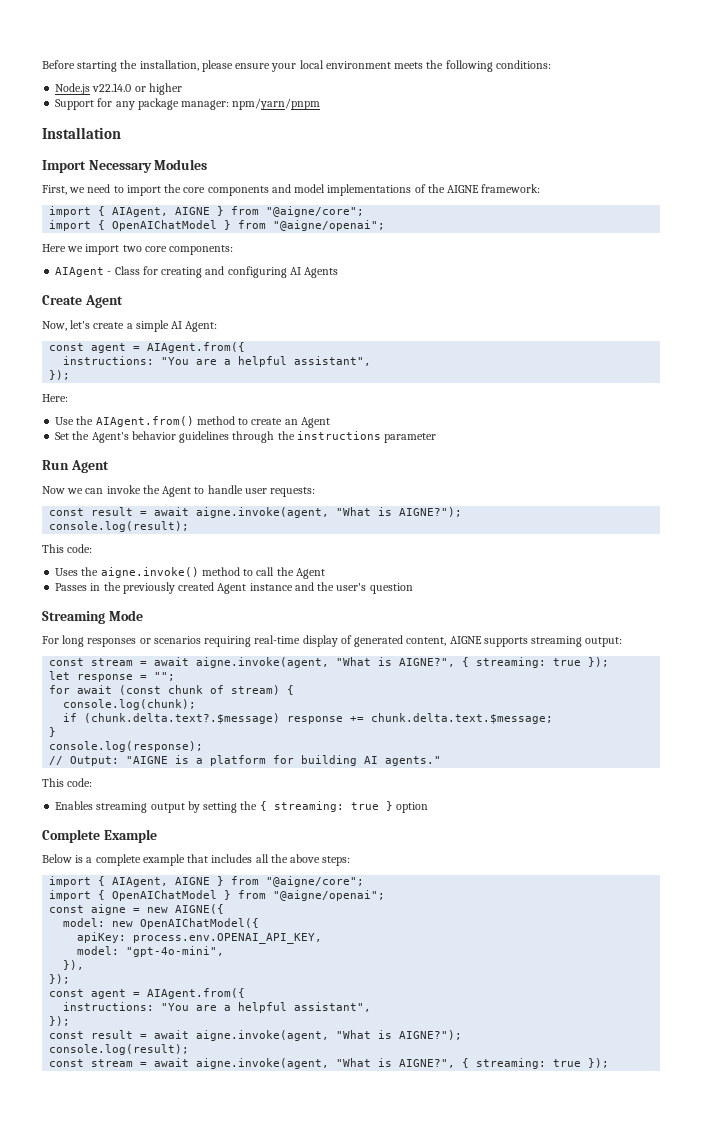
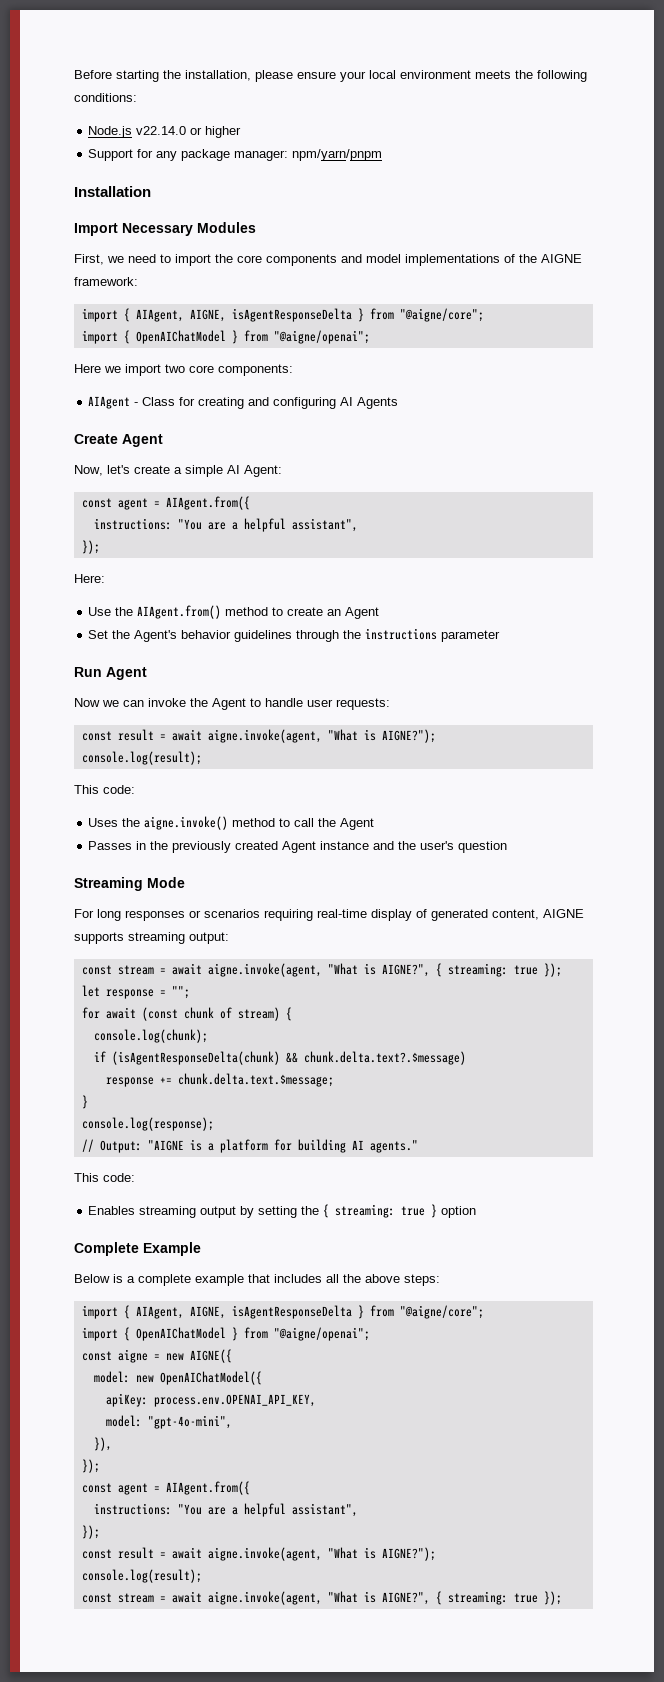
  First, we need to import the core components and model implementations of the AIGNE framework:
- import { AIAgent, AIGNE } from "@aigne/core";
+ import { AIAgent, AIGNE, isAgentResponseDelta } from "@aigne/core";
- if (chunk.delta.text?.$message) response += chunk.delta.text.$message;
+ if (isAgentResponseDelta(chunk) && chunk.delta.text?.$message)
+ response += chunk.delta.text.$message;
  Below is a complete example that includes all the above steps:
- import { AIAgent, AIGNE } from "@aigne/core";
+ import { AIAgent, AIGNE, isAgentResponseDelta } from "@aigne/core";

